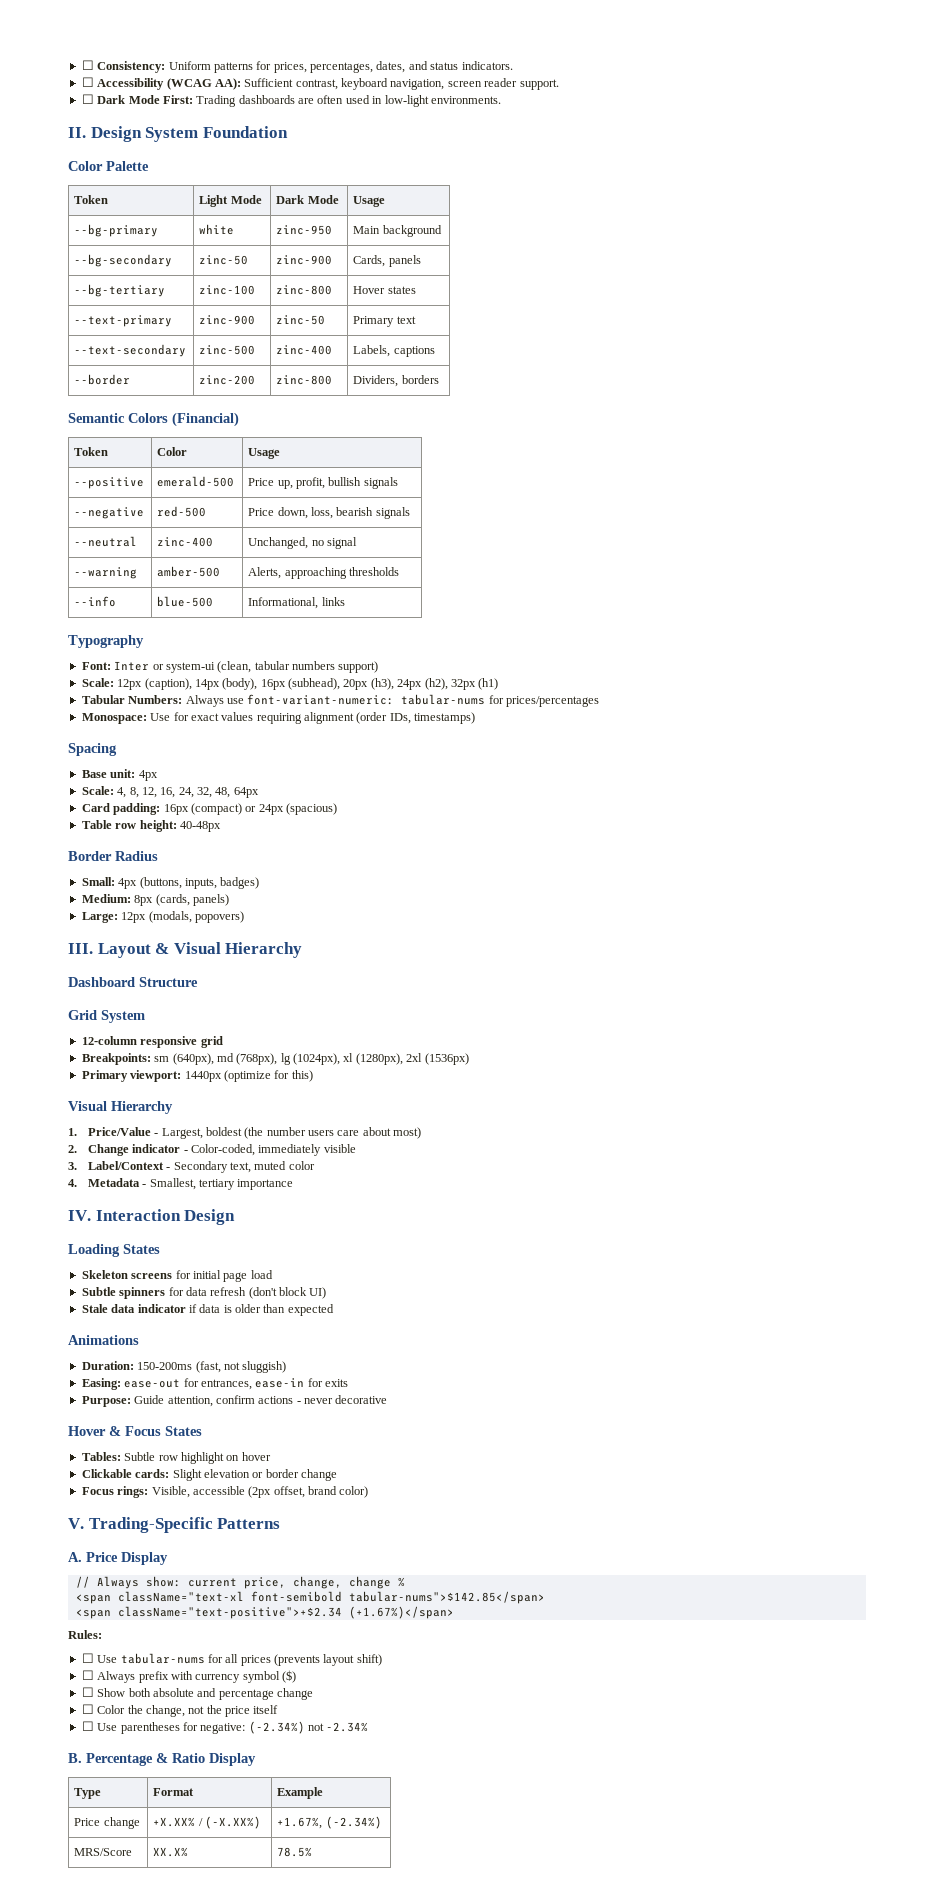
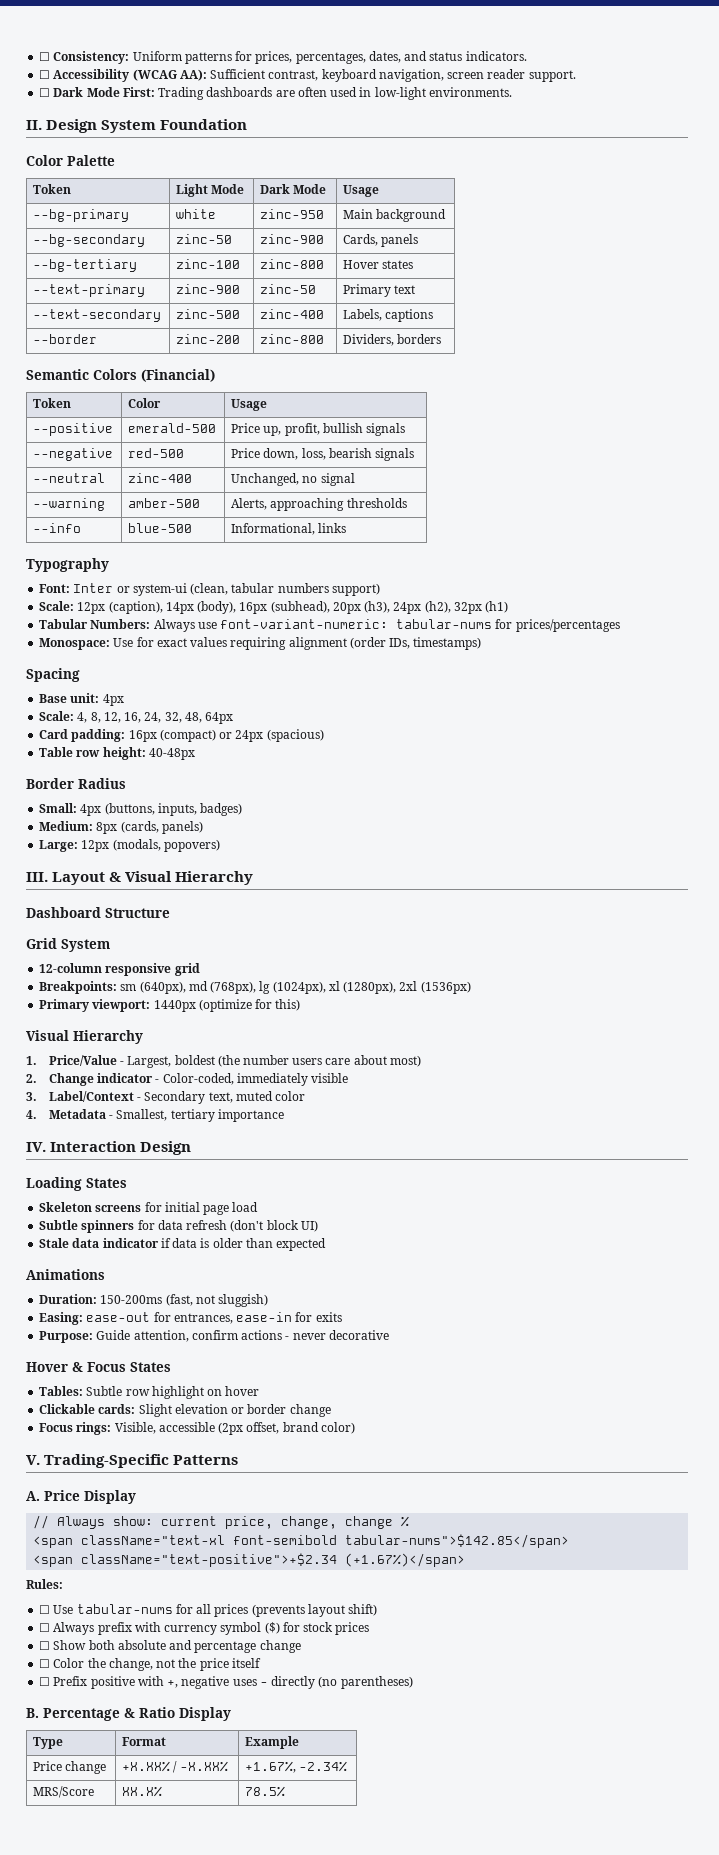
- ☐ Always prefix with currency symbol ($)
+ ☐ Always prefix with currency symbol ($) for stock prices
- ☐ Use parentheses for negative: (-2.34%) not -2.34%
+ ☐ Prefix positive with +, negative uses - directly (no parentheses)
- Price change | +X.XX% / (-X.XX%) | +1.67%, (-2.34%)
+ Price change | +X.XX% / -X.XX% | +1.67%, -2.34%

